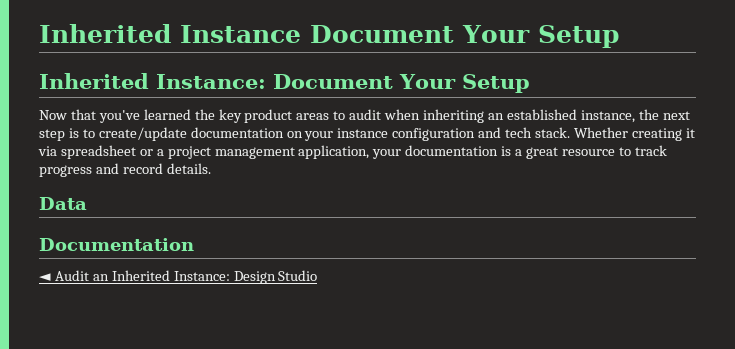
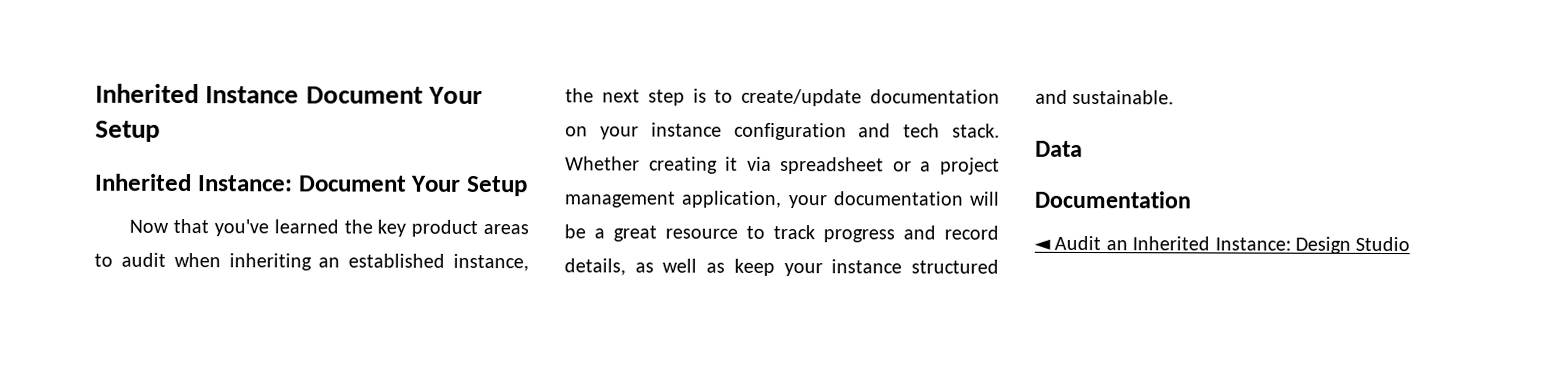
- Whether creating it via spreadsheet or a project management application, your documentation is a great resource to track progress and record details.
+ Whether creating it via spreadsheet or a project management application, your documentation will be a great resource to track progress and record details, as well as keep your instance structured and sustainable.

